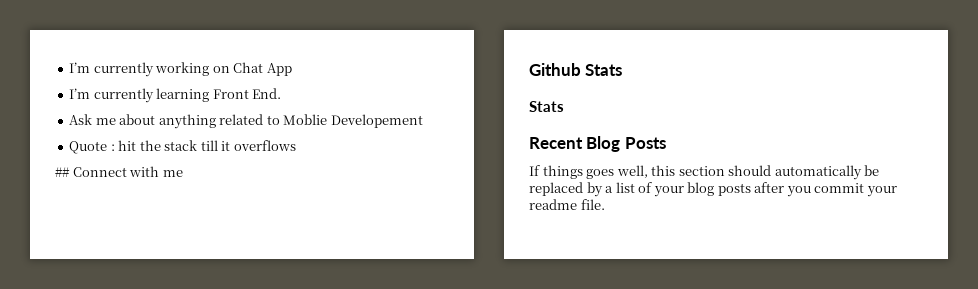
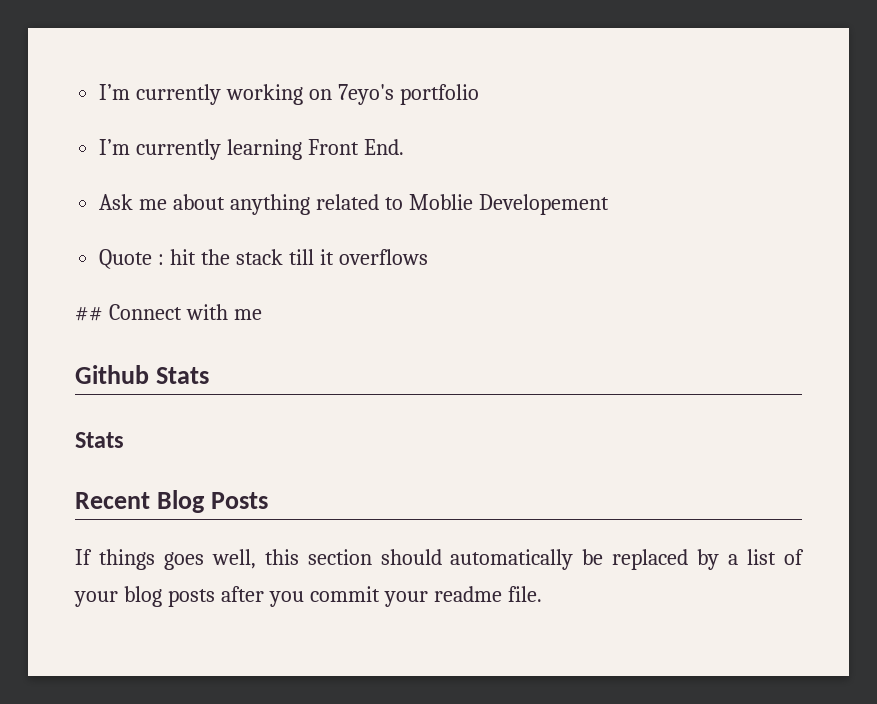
- I’m currently working on Chat App
+ I’m currently working on 7eyo's portfolio

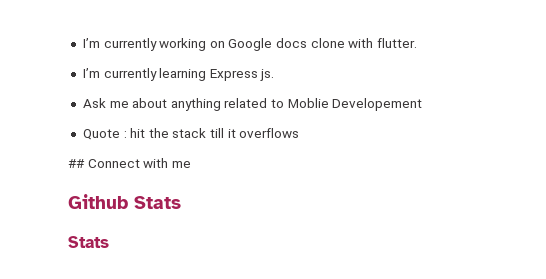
- I’m currently working on 7eyo's portfolio
+ I’m currently working on Google docs clone with flutter.
- I’m currently learning Front End.
+ I’m currently learning Express js.
- Recent Blog Posts
- If things goes well, this section should automatically be replaced by a list of your blog posts after you commit your readme file.

